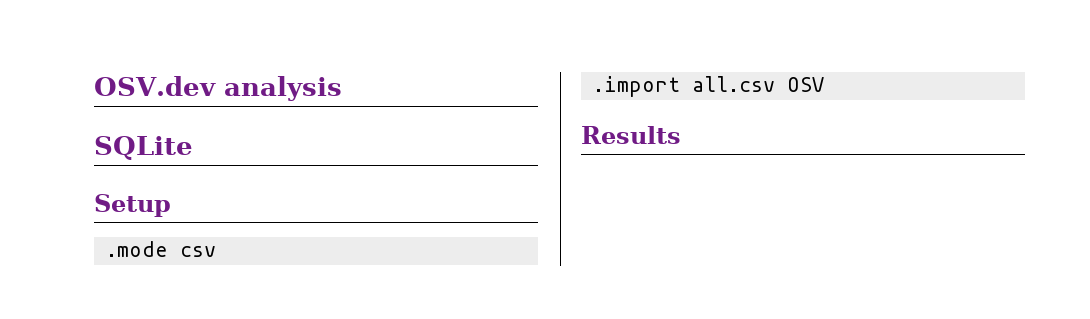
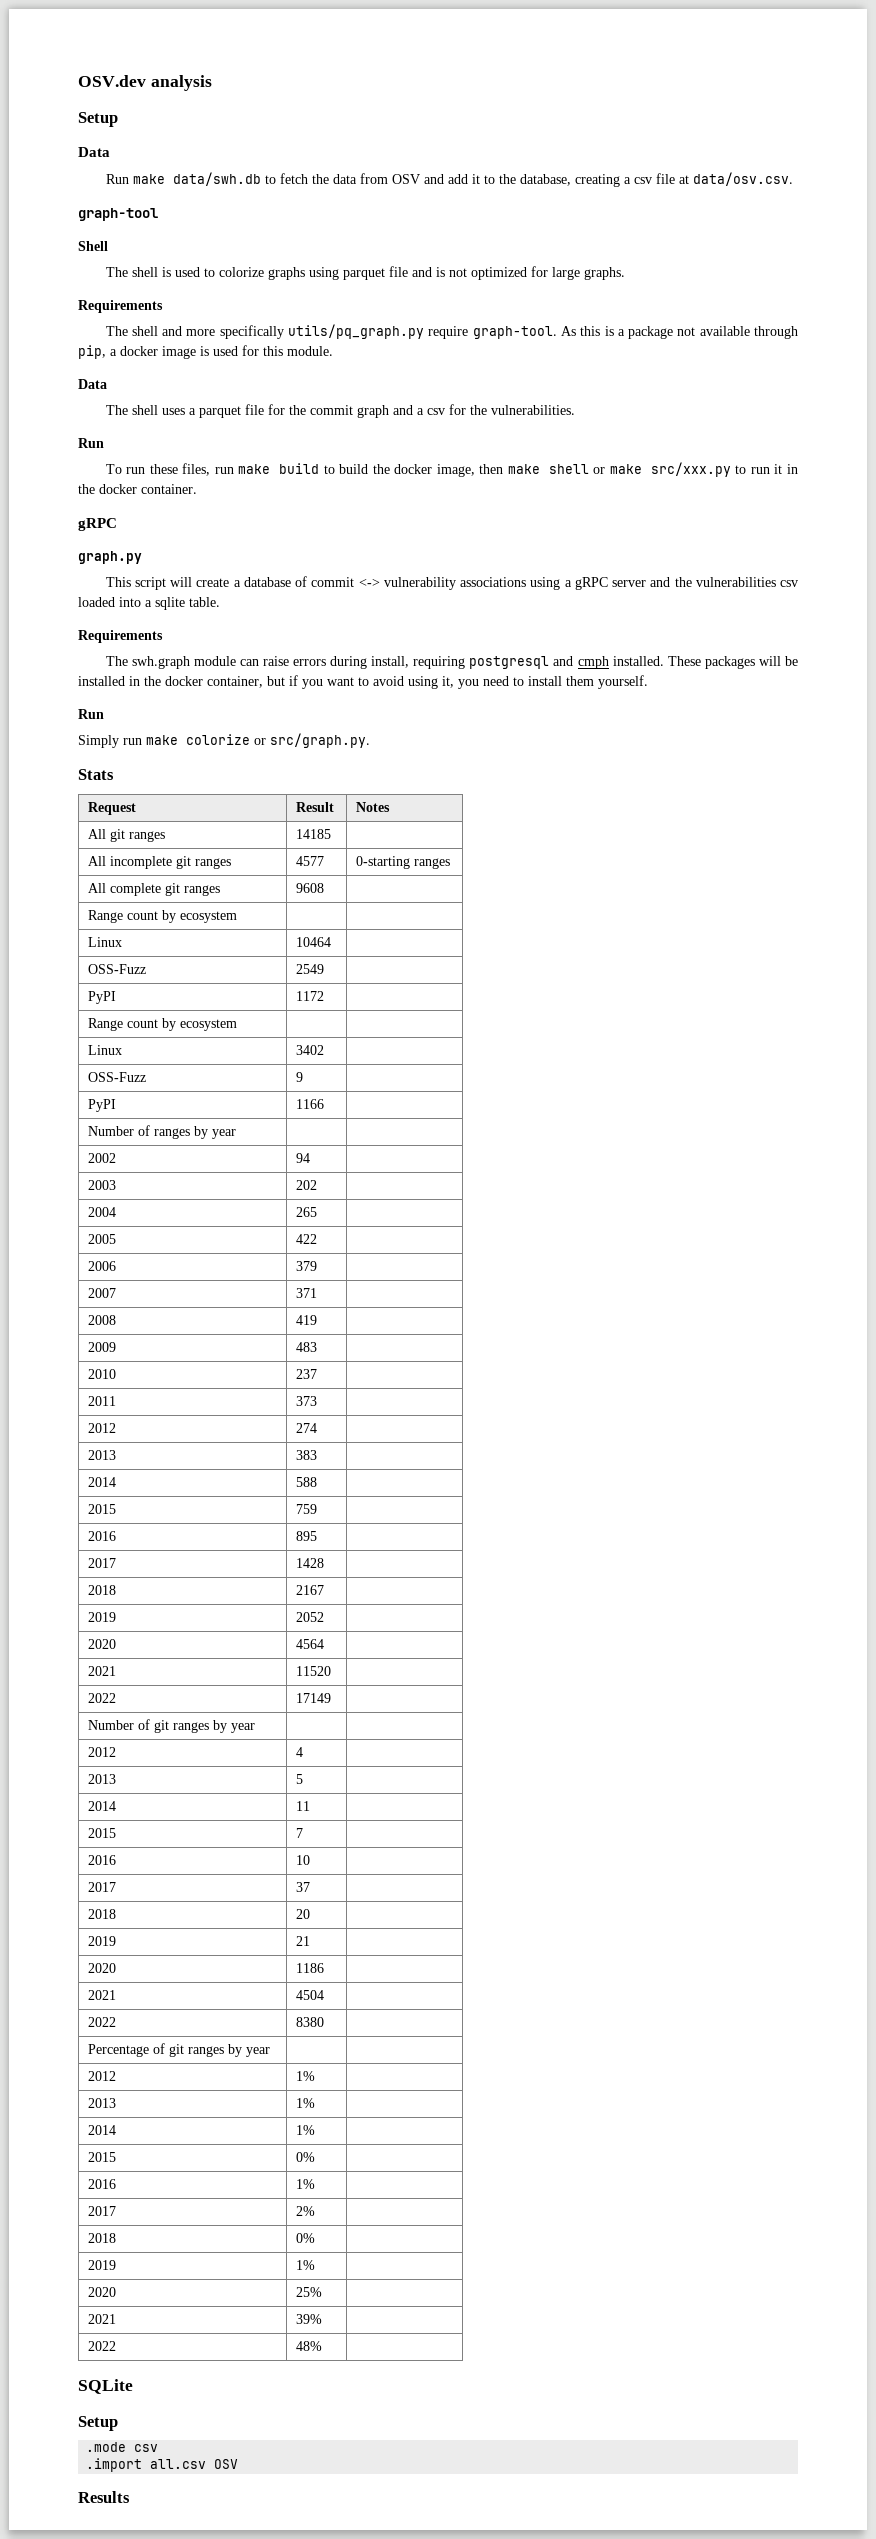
  OSV.dev analysis
+ Setup
+ Data
+ Run make data/swh.db to fetch the data from OSV and add it to the database, creating a csv file at data/osv.csv.
+ graph-tool
+ Shell
+ The shell is used to colorize graphs using parquet file and is not optimized for large graphs.
+ Requirements
+ The shell and more specifically utils/pq_graph.py require graph-tool. As this is a package not available through pip, a docker image is used for this module.
+ Data
+ The shell uses a parquet file for the commit graph and a csv for the vulnerabilities.
+ Run
+ To run these files, run make build to build the docker image, then make shell or make src/xxx.py to run it in the docker container.
+ gRPC
+ graph.py
+ This script will create a database of commit <-> vulnerability associations using a gRPC server and the vulnerabilities csv loaded into a sqlite table.
+ Requirements
+ The swh.graph module can raise errors during install, requiring postgresql and cmph installed. These packages will be installed in the docker container, but if you want to avoid using it, you need to install them yourself.
+ Run
+ Simply run make colorize or src/graph.py.
+ Stats
+ Request | Result | Notes
+ All git ranges | 14185 |
+ All incomplete git ranges | 4577 | 0-starting ranges
+ All complete git ranges | 9608 |
+ Range count by ecosystem | |
+ Linux | 10464 |
+ OSS-Fuzz | 2549 |
+ PyPI | 1172 |
+ Range count by ecosystem | |
+ Linux | 3402 |
+ OSS-Fuzz | 9 |
+ PyPI | 1166 |
+ Number of ranges by year | |
+ 2002 | 94 |
+ 2003 | 202 |
+ 2004 | 265 |
+ 2005 | 422 |
+ 2006 | 379 |
+ 2007 | 371 |
+ 2008 | 419 |
+ 2009 | 483 |
+ 2010 | 237 |
+ 2011 | 373 |
+ 2012 | 274 |
+ 2013 | 383 |
+ 2014 | 588 |
+ 2015 | 759 |
+ 2016 | 895 |
+ 2017 | 1428 |
+ 2018 | 2167 |
+ 2019 | 2052 |
+ 2020 | 4564 |
+ 2021 | 11520 |
+ 2022 | 17149 |
+ Number of git ranges by year | |
+ 2012 | 4 |
+ 2013 | 5 |
+ 2014 | 11 |
+ 2015 | 7 |
+ 2016 | 10 |
+ 2017 | 37 |
+ 2018 | 20 |
+ 2019 | 21 |
+ 2020 | 1186 |
+ 2021 | 4504 |
+ 2022 | 8380 |
+ Percentage of git ranges by year | |
+ 2012 | 1% |
+ 2013 | 1% |
+ 2014 | 1% |
+ 2015 | 0% |
+ 2016 | 1% |
+ 2017 | 2% |
+ 2018 | 0% |
+ 2019 | 1% |
+ 2020 | 25% |
+ 2021 | 39% |
+ 2022 | 48% |

